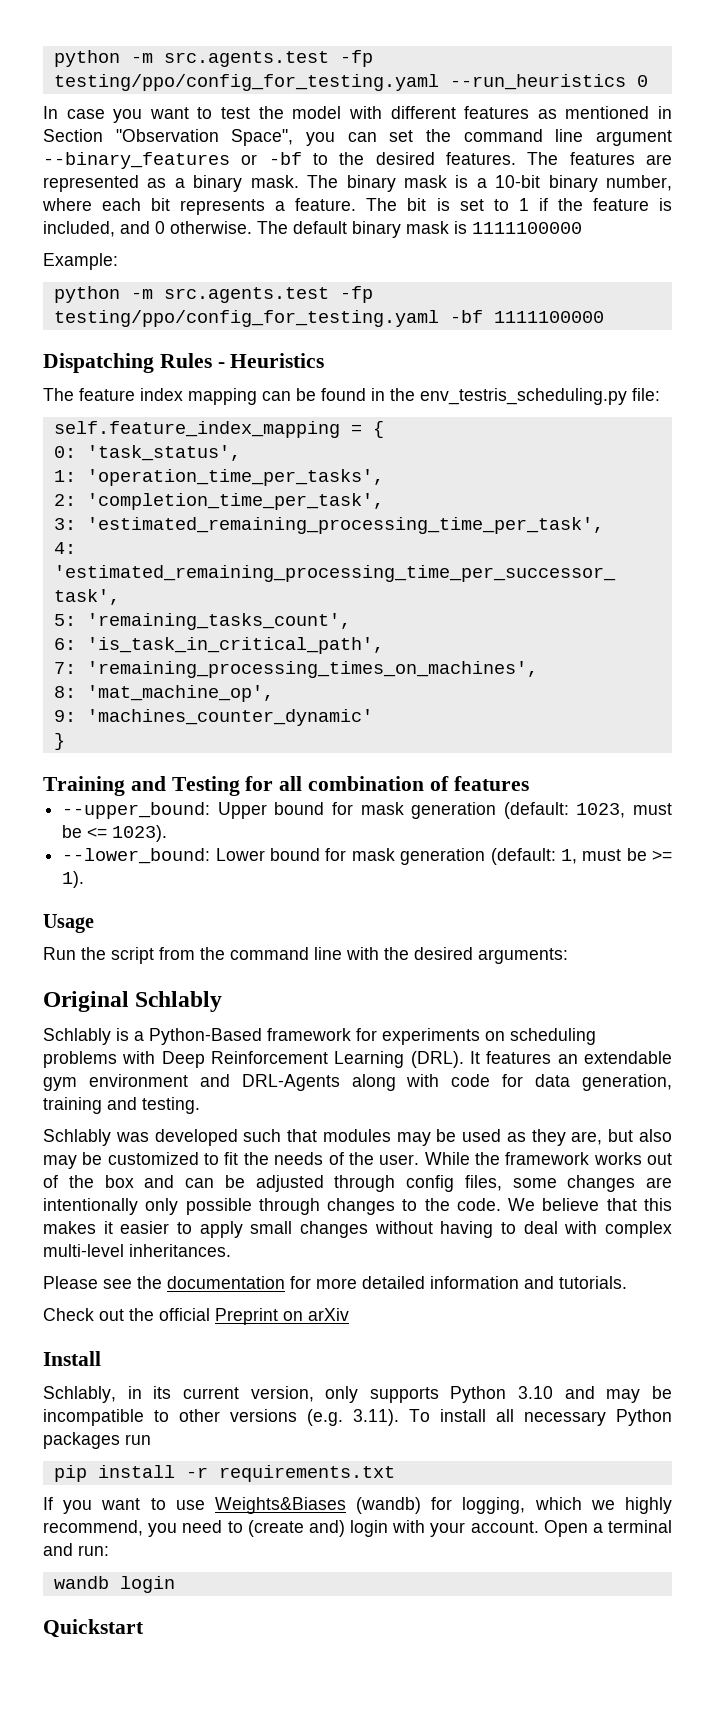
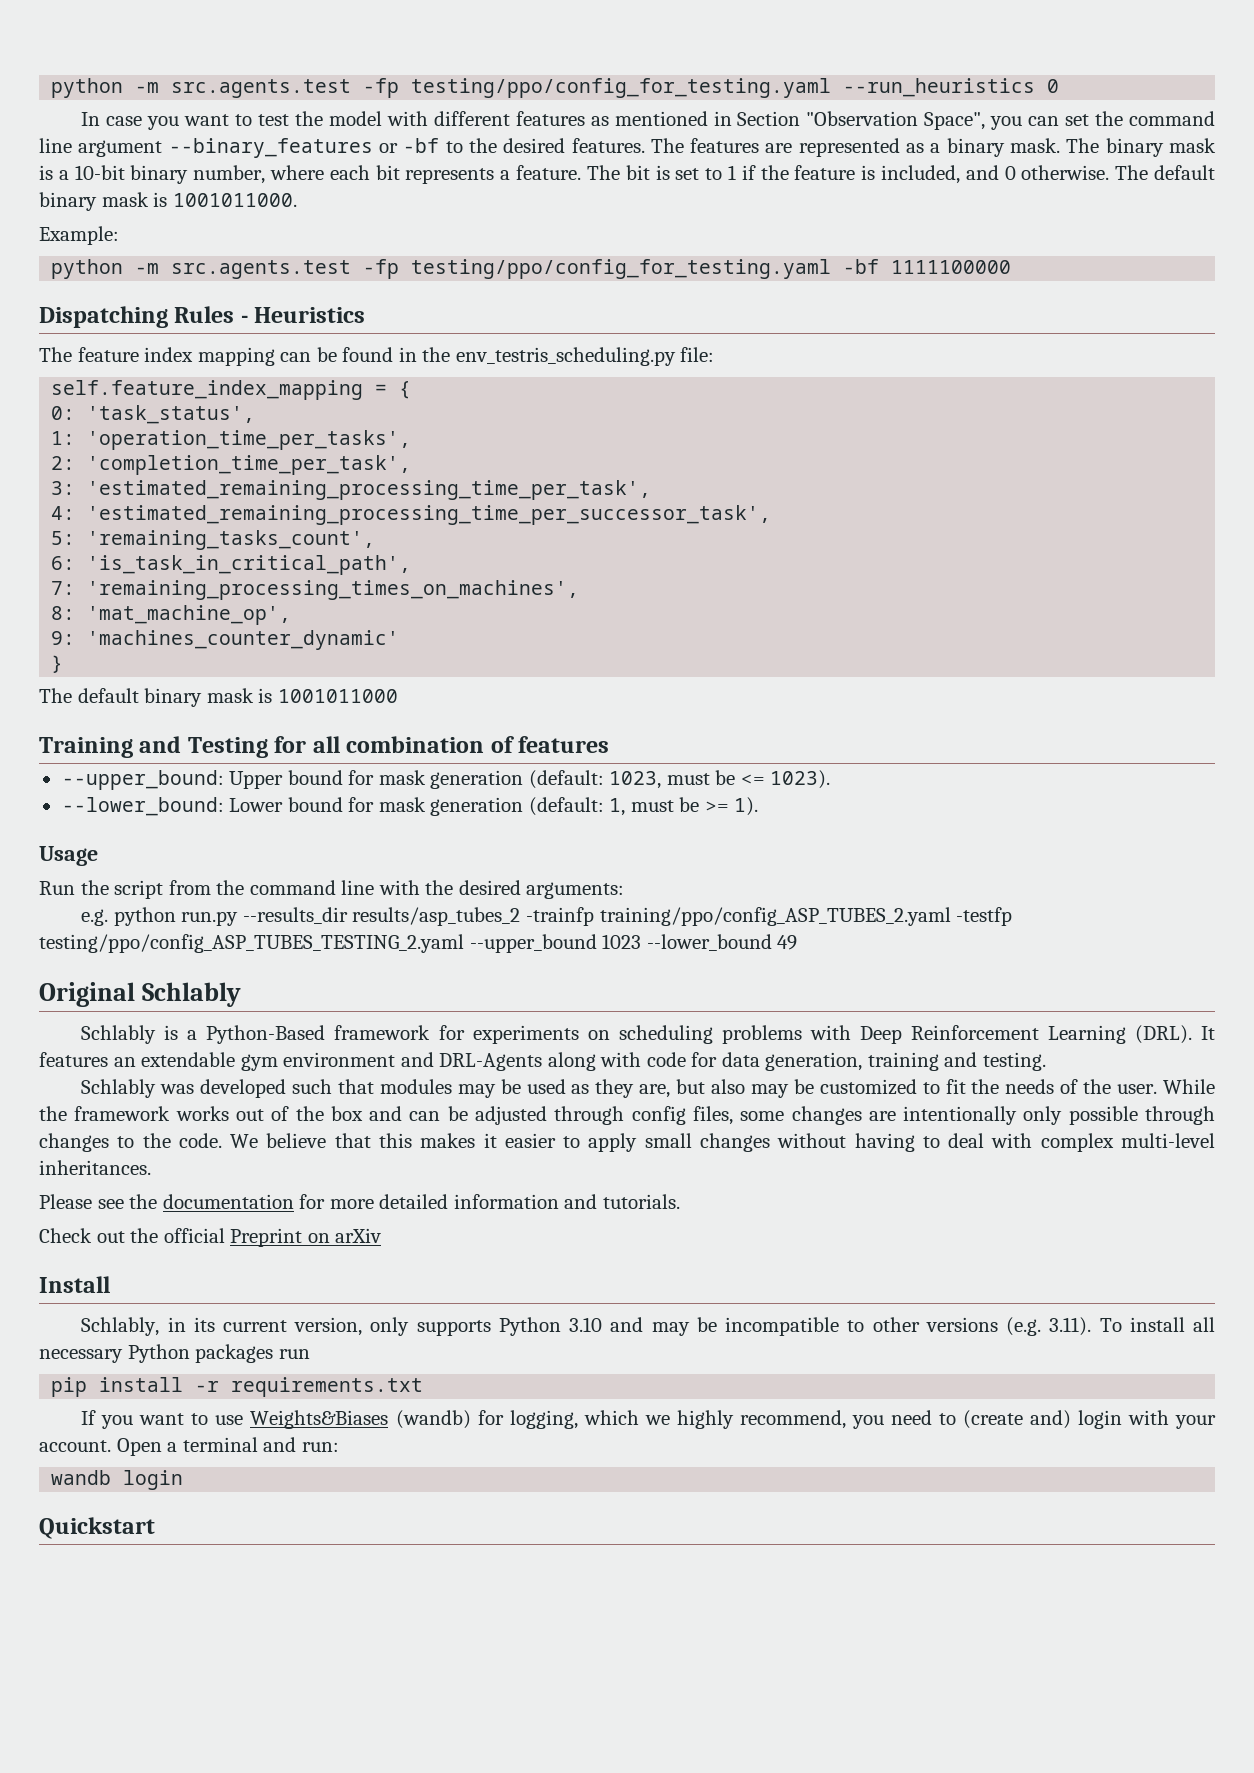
- The default binary mask is 1111100000
+ The default binary mask is 1001011000.
+ The default binary mask is 1001011000
+ e.g. python run.py --results_dir results/asp_tubes_2 -trainfp training/ppo/config_ASP_TUBES_2.yaml -testfp testing/ppo/config_ASP_TUBES_TESTING_2.yaml --upper_bound 1023 --lower_bound 49

